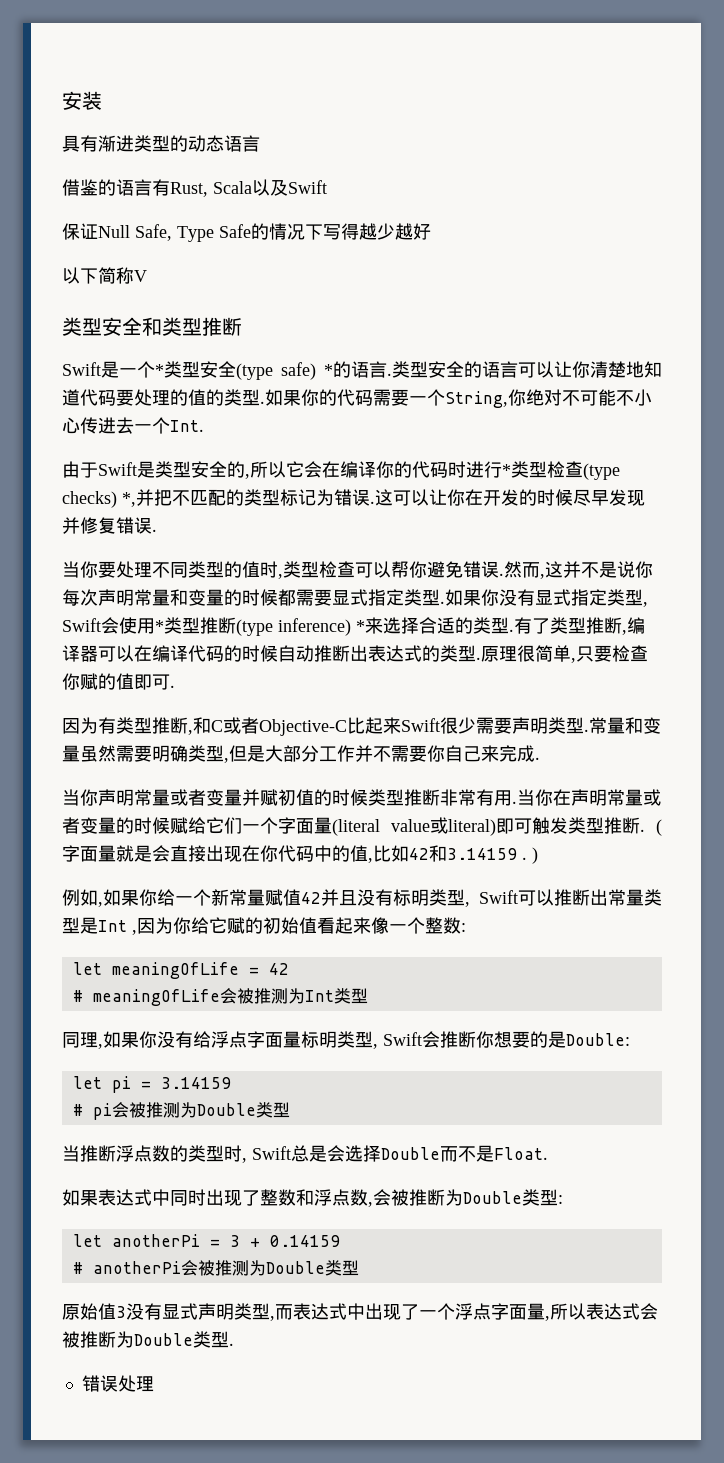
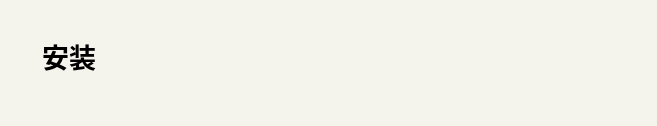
- 具有渐进类型的动态语言
- 借鉴的语言有Rust, Scala以及Swift
- 保证Null Safe, Type Safe的情况下写得越少越好
- 以下简称V
- 类型安全和类型推断
- Swift是一个*类型安全(type safe) *的语言.类型安全的语言可以让你清楚地知道代码要处理的值的类型.如果你的代码需要一个String,你绝对不可能不小心传进去一个Int.
- 由于Swift是类型安全的,所以它会在编译你的代码时进行*类型检查(type checks) *,并把不匹配的类型标记为错误.这可以让你在开发的时候尽早发现并修复错误.
- 当你要处理不同类型的值时,类型检查可以帮你避免错误.然而,这并不是说你每次声明常量和变量的时候都需要显式指定类型.如果你没有显式指定类型, Swift会使用*类型推断(type inference) *来选择合适的类型.有了类型推断,编译器可以在编译代码的时候自动推断出表达式的类型.原理很简单,只要检查你赋的值即可.
- 因为有类型推断,和C或者Objective-C比起来Swift很少需要声明类型.常量和变量虽然需要明确类型,但是大部分工作并不需要你自己来完成.
- 当你声明常量或者变量并赋初值的时候类型推断非常有用.当你在声明常量或者变量的时候赋给它们一个字面量(literal value或literal)即可触发类型推断. (字面量就是会直接出现在你代码中的值,比如42和3.14159 . )
- 例如,如果你给一个新常量赋值42并且没有标明类型, Swift可以推断出常量类型是Int ,因为你给它赋的初始值看起来像一个整数:
- let meaningOfLife = 42
- # meaningOfLife会被推测为Int类型
- 同理,如果你没有给浮点字面量标明类型, Swift会推断你想要的是Double:
- let pi = 3.14159
- # pi会被推测为Double类型
- 当推断浮点数的类型时, Swift总是会选择Double而不是Float.
- 如果表达式中同时出现了整数和浮点数,会被推断为Double类型:
- let anotherPi = 3 + 0.14159
- # anotherPi会被推测为Double类型
- 原始值3没有显式声明类型,而表达式中出现了一个浮点字面量,所以表达式会被推断为Double类型.
- 错误处理

